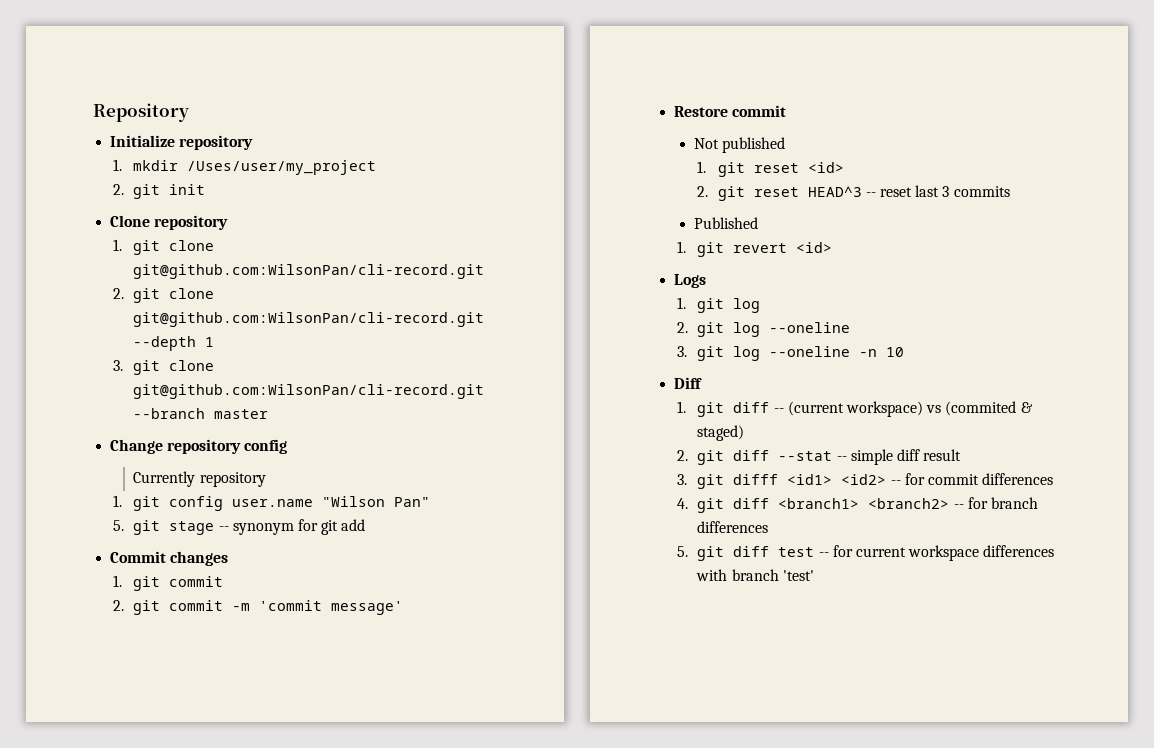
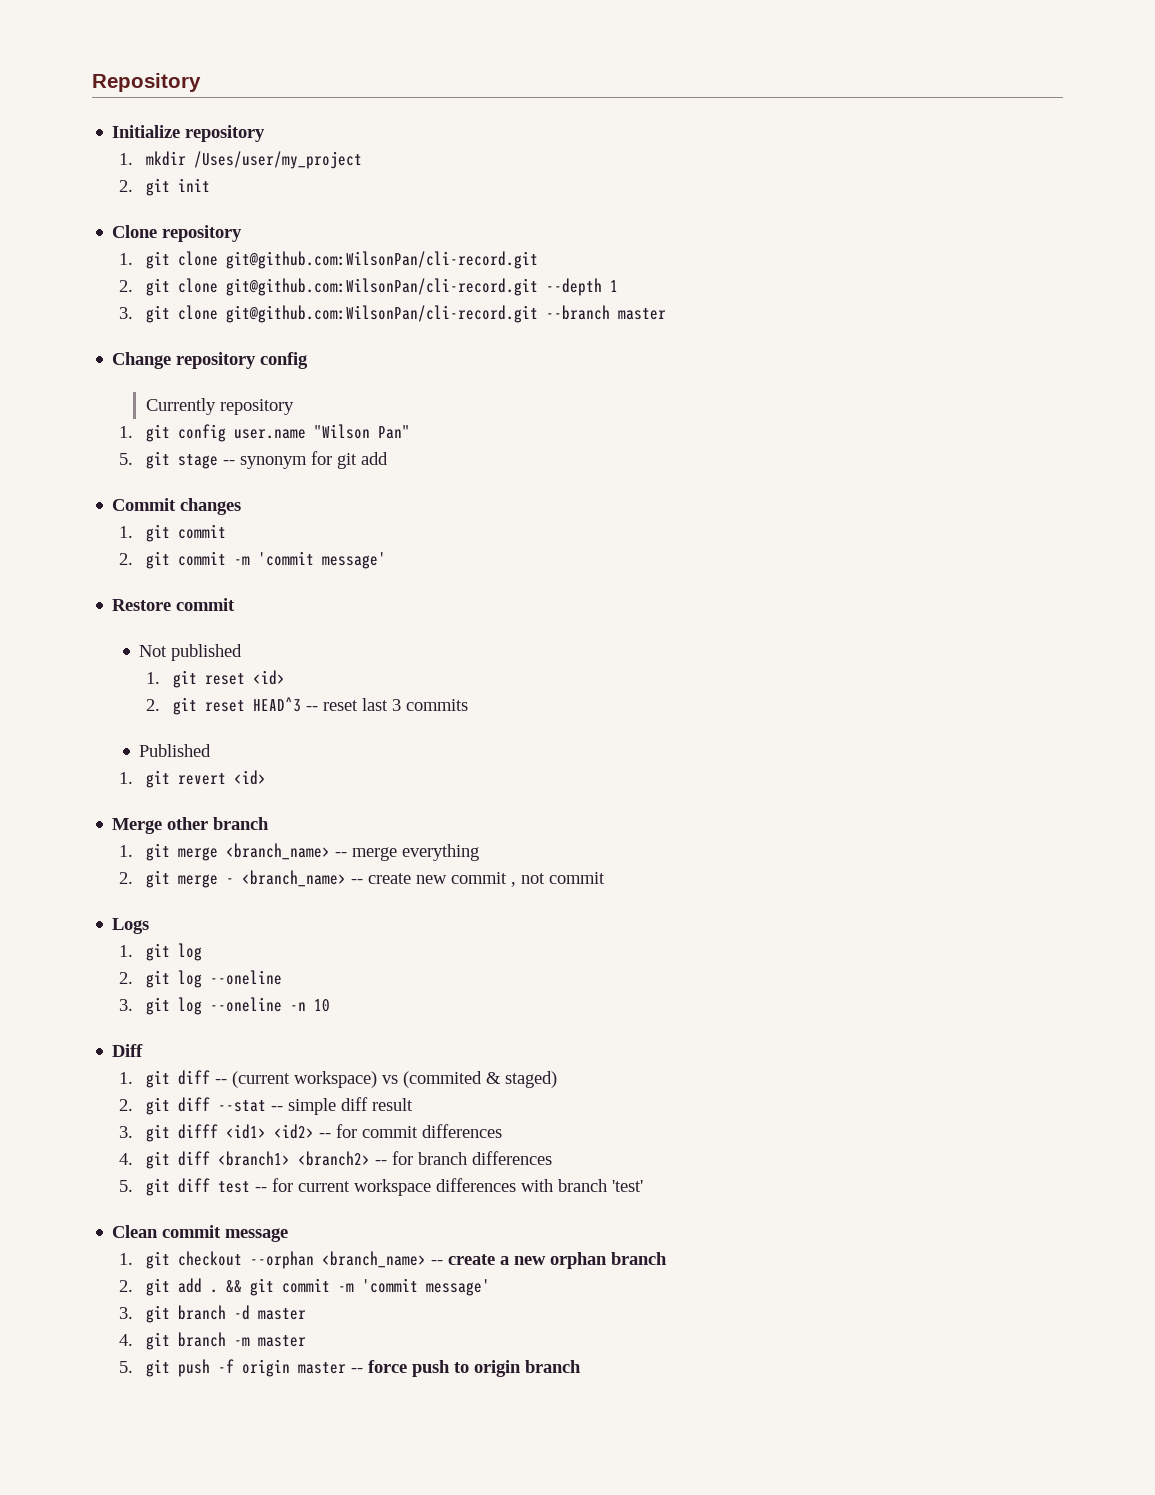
+ Merge other branch
+ 1. git merge <branch_name> -- merge everything
+ 2. git merge - <branch_name> -- create new commit , not commit
+ Clean commit message
+ 1. git checkout --orphan <branch_name> -- create a new orphan branch
+ 2. git add . && git commit -m 'commit message'
+ 3. git branch -d master
+ 4. git branch -m master
+ 5. git push -f origin master -- force push to origin branch

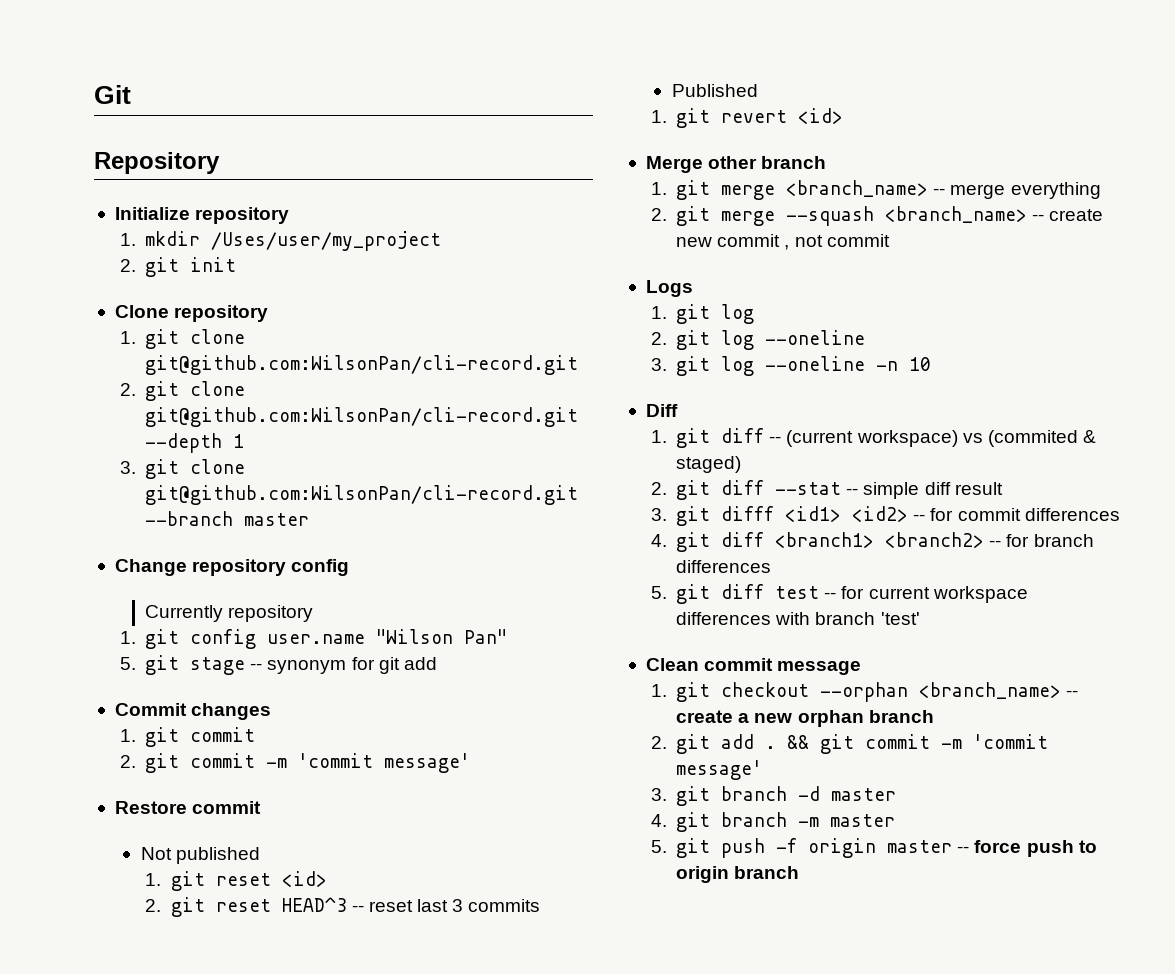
+ Git
- 2. git merge - <branch_name> -- create new commit , not commit
+ 2. git merge --squash <branch_name> -- create new commit , not commit

